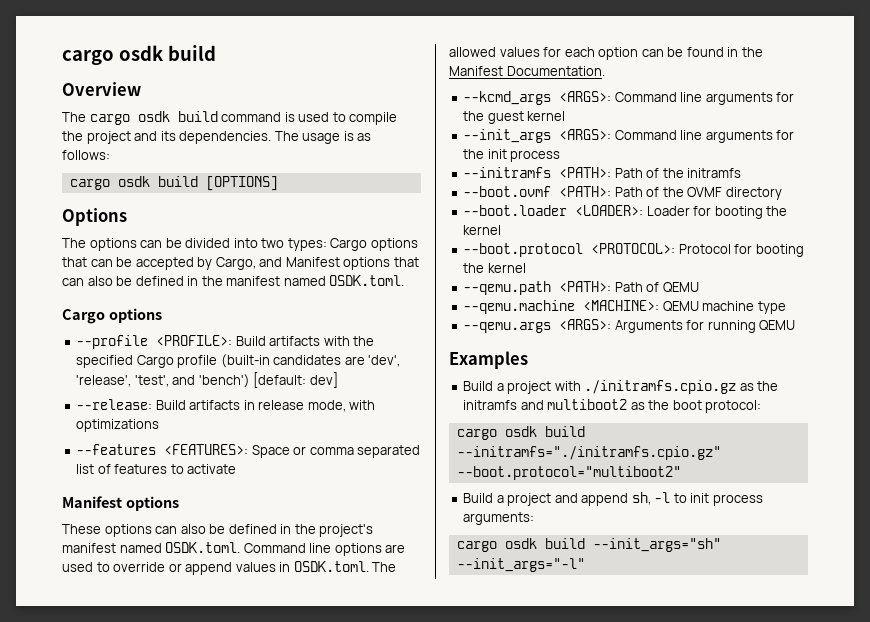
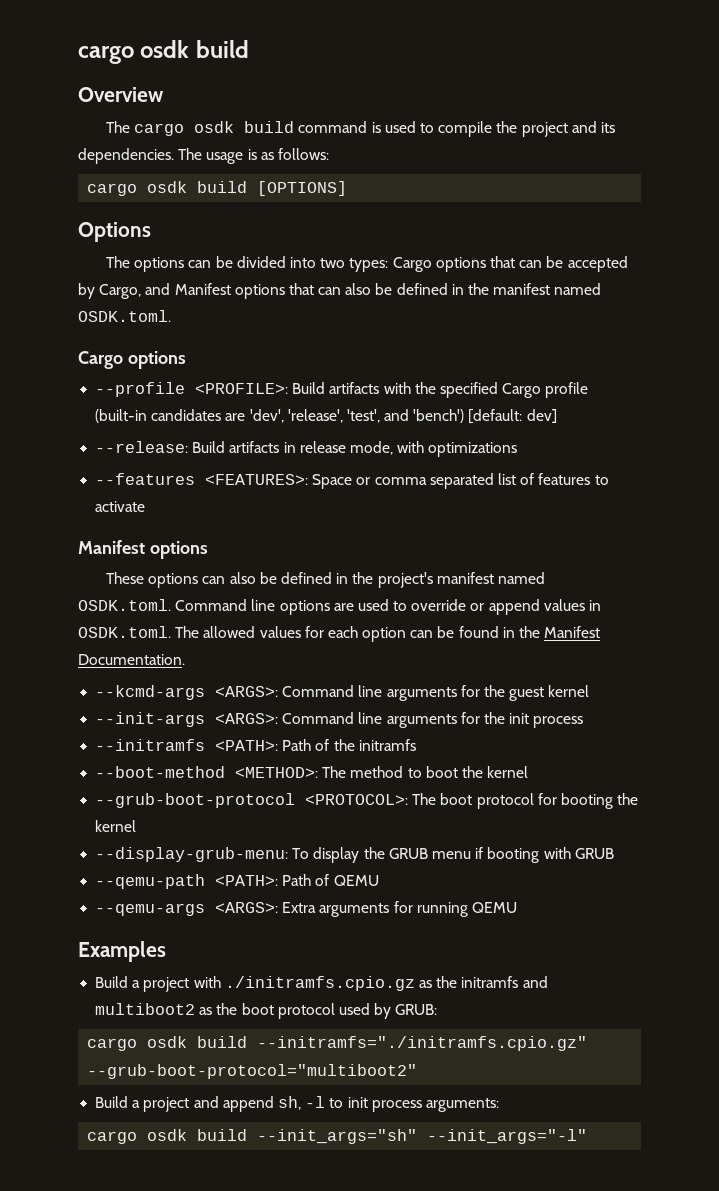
- --kcmd_args <ARGS>: Command line arguments for the guest kernel
+ --kcmd-args <ARGS>: Command line arguments for the guest kernel
- --init_args <ARGS>: Command line arguments for the init process
+ --init-args <ARGS>: Command line arguments for the init process
- --boot.ovmf <PATH>: Path of the OVMF directory
- --boot.loader <LOADER>: Loader for booting the kernel
- --boot.protocol <PROTOCOL>: Protocol for booting the kernel
- --qemu.path <PATH>: Path of QEMU
- --qemu.machine <MACHINE>: QEMU machine type
- --qemu.args <ARGS>: Arguments for running QEMU
+ --boot-method <METHOD>: The method to boot the kernel
+ --grub-boot-protocol <PROTOCOL>: The boot protocol for booting the kernel
+ --display-grub-menu: To display the GRUB menu if booting with GRUB
+ --qemu-path <PATH>: Path of QEMU
+ --qemu-args <ARGS>: Extra arguments for running QEMU
- Build a project with ./initramfs.cpio.gz as the initramfs and multiboot2 as the boot protocol:
+ Build a project with ./initramfs.cpio.gz as the initramfs and multiboot2 as the boot protocol used by GRUB:
- cargo osdk build --initramfs="./initramfs.cpio.gz" --boot.protocol="multiboot2"
+ cargo osdk build --initramfs="./initramfs.cpio.gz" --grub-boot-protocol="multiboot2"

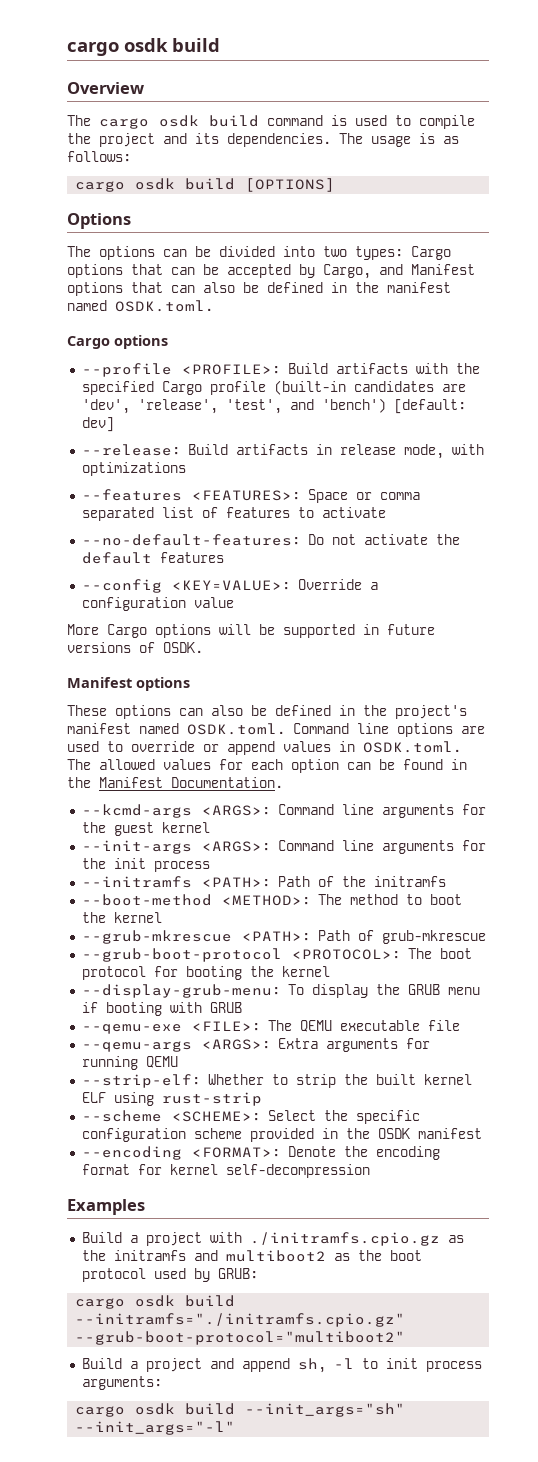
+ --no-default-features: Do not activate the default features
+ --config <KEY=VALUE>: Override a configuration value
+ More Cargo options will be supported in future versions of OSDK.
+ --grub-mkrescue <PATH>: Path of grub-mkrescue
- --qemu-path <PATH>: Path of QEMU
+ --qemu-exe <FILE>: The QEMU executable file
+ --strip-elf: Whether to strip the built kernel ELF using rust-strip
+ --scheme <SCHEME>: Select the specific configuration scheme provided in the OSDK manifest
+ --encoding <FORMAT>: Denote the encoding format for kernel self-decompression

